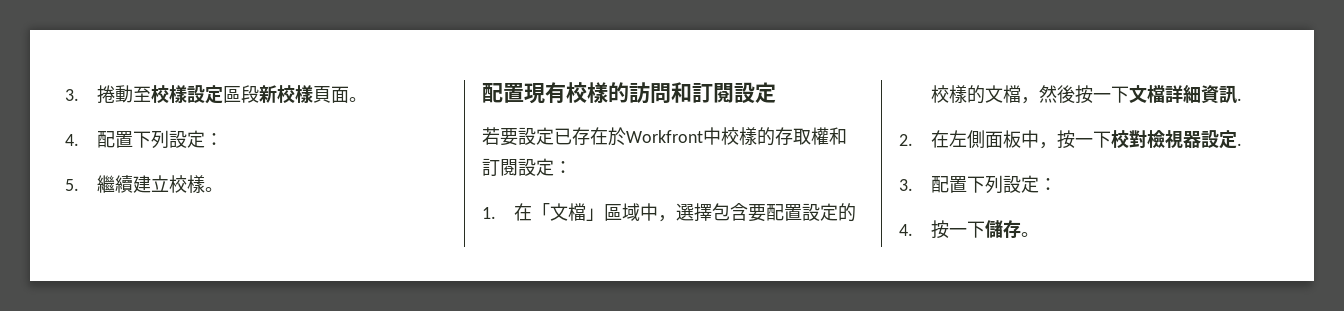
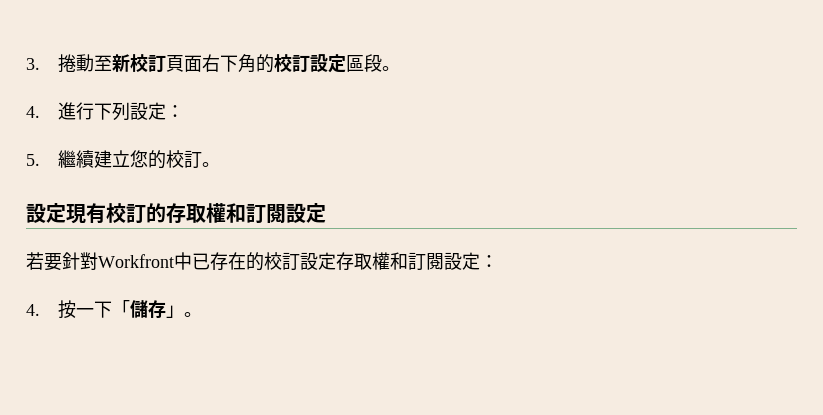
- 3.捲動至校樣設定區段新校樣頁面。
+ 3.捲動至新校訂頁面右下角的校訂設定區段。
- 4.配置下列設定：
+ 4.進行下列設定：
- 5.繼續建立校樣。
- 配置現有校樣的訪問和訂閱設定
+ 5.繼續建立您的校訂。
+ 設定現有校訂的存取權和訂閱設定
- 若要設定已存在於Workfront中校樣的存取權和訂閱設定：
+ 若要針對Workfront中已存在的校訂設定存取權和訂閱設定：
- 1.在「文檔」區域中，選擇包含要配置設定的校樣的文檔，然後按一下文檔詳細資訊.
- 2.在左側面板中，按一下校對檢視器設定.
- 3.配置下列設定：
- 4.按一下儲存。
+ 4.按一下「儲存」。

